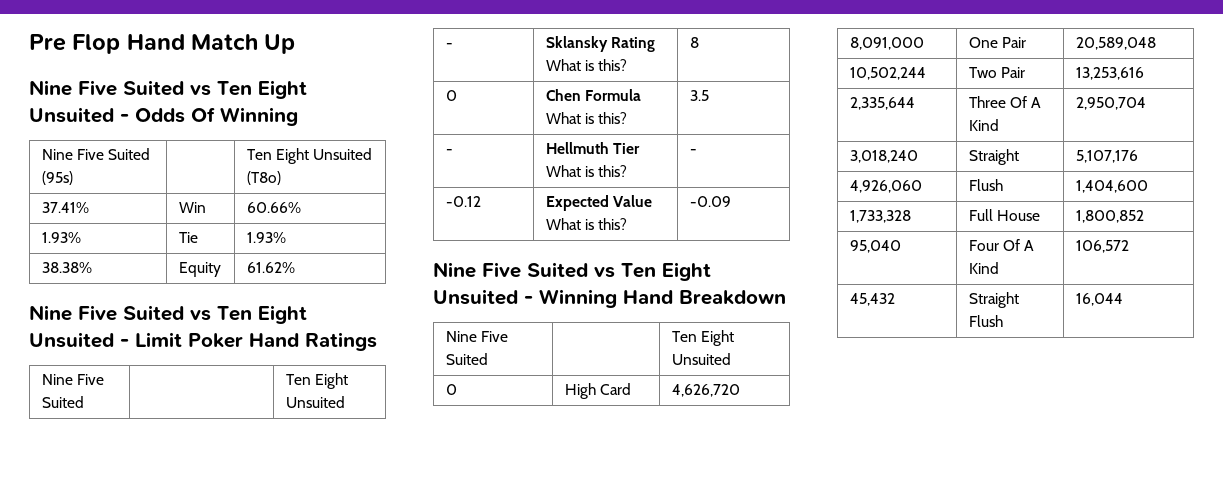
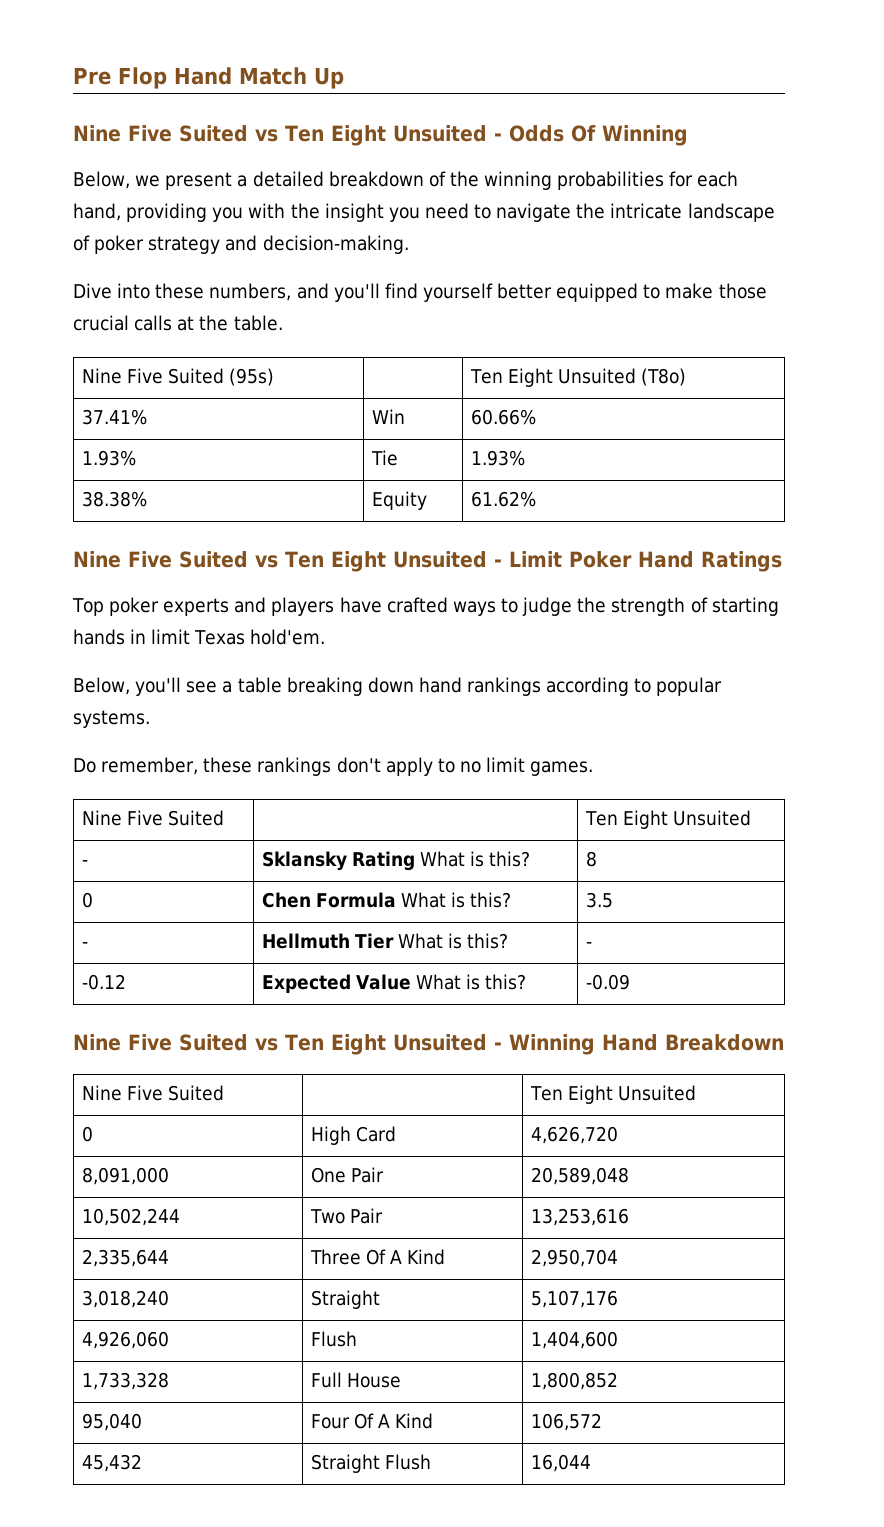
+ Below, we present a detailed breakdown of the winning probabilities for each hand, providing you with the insight you need to navigate the intricate landscape of poker strategy and decision-making.
+ Dive into these numbers, and you'll find yourself better equipped to make those crucial calls at the table.
+ Top poker experts and players have crafted ways to judge the strength of starting hands in limit Texas hold'em.
+ Below, you'll see a table breaking down hand rankings according to popular systems.
+ Do remember, these rankings don't apply to no limit games.

